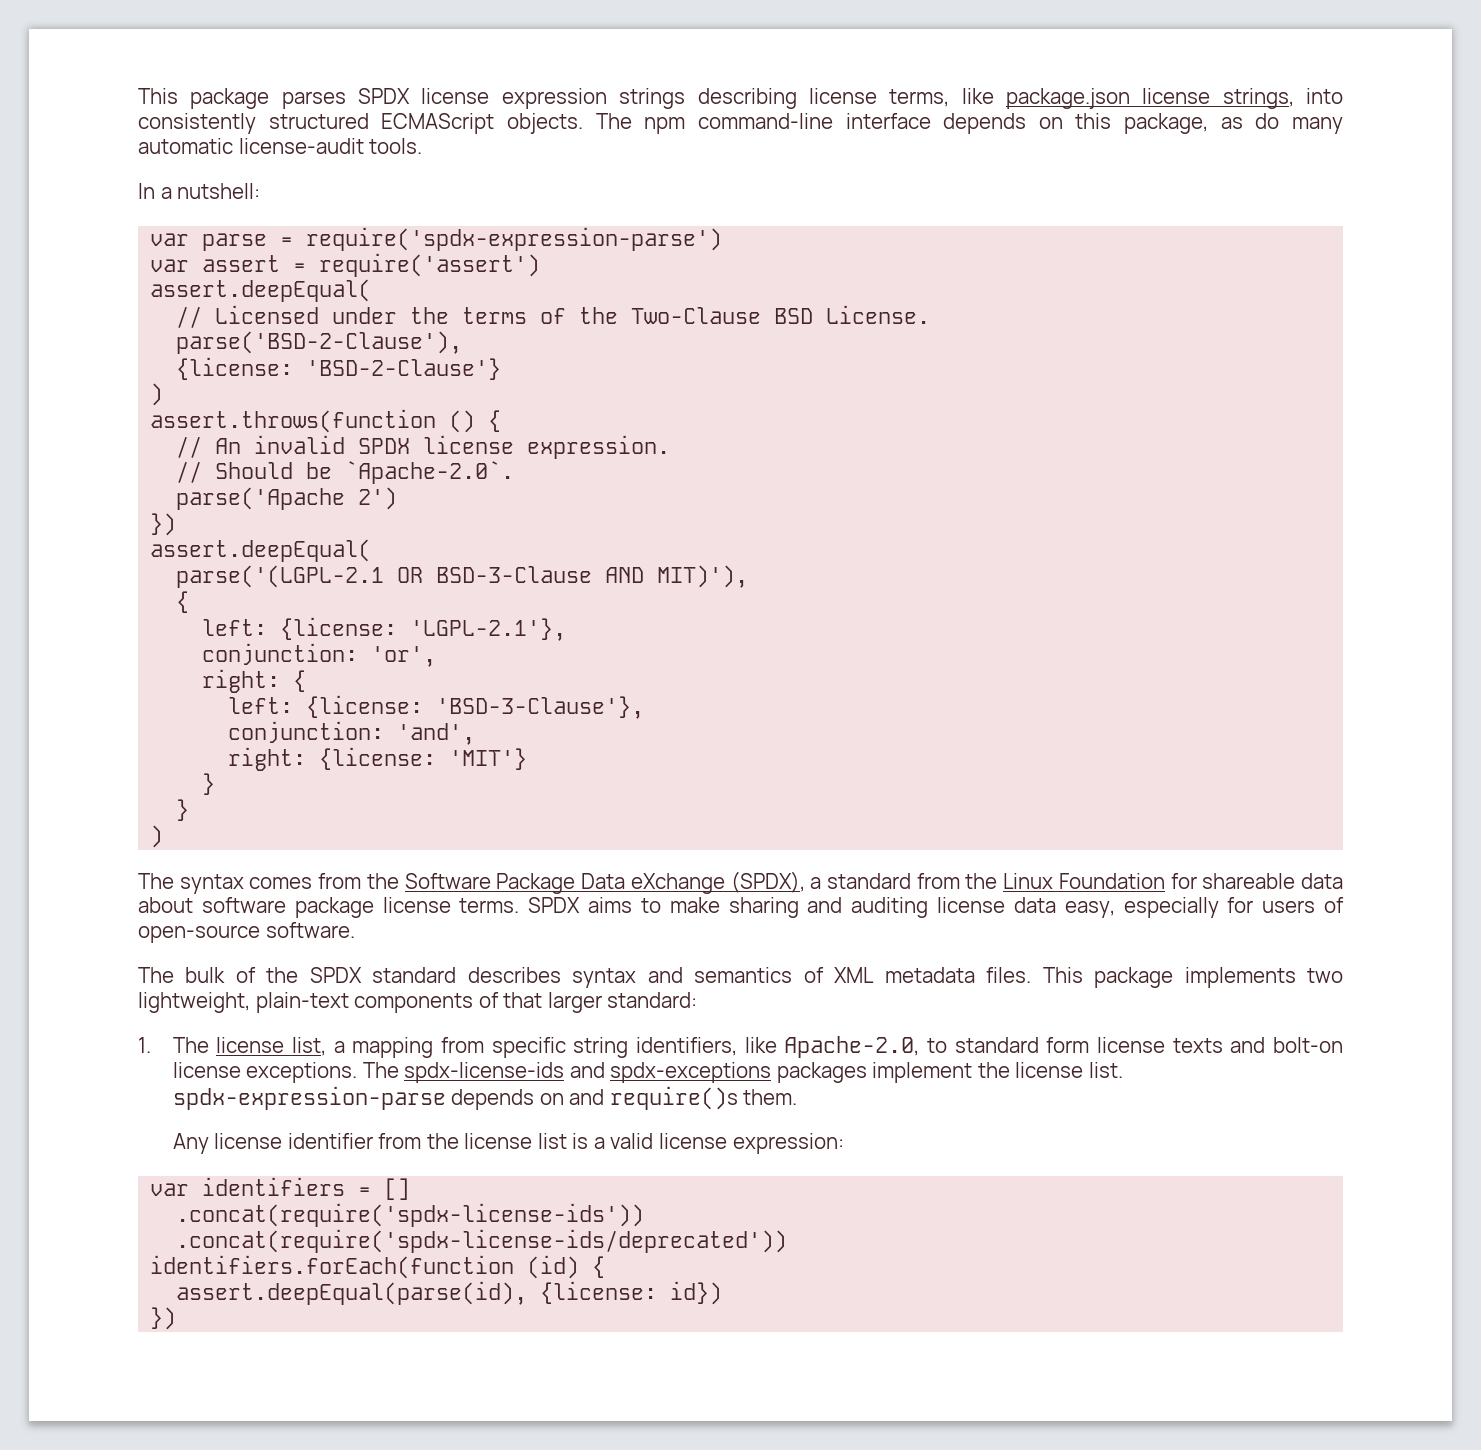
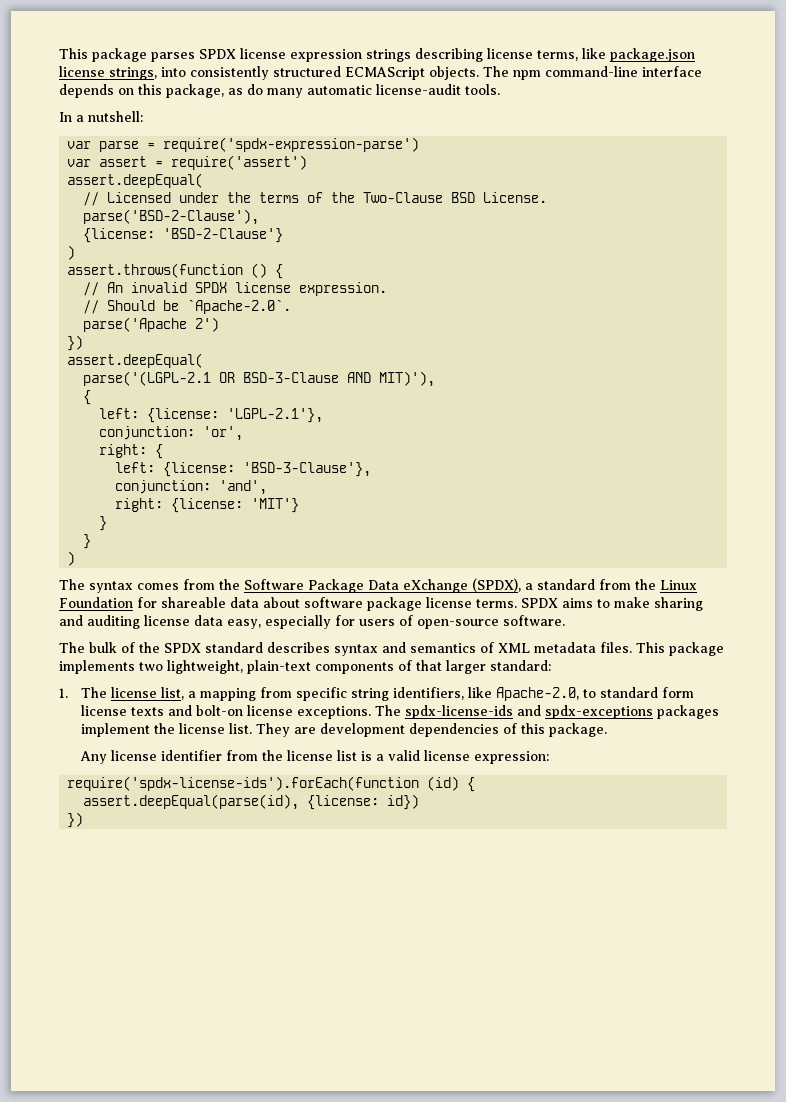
- The spdx-license-ids and spdx-exceptions packages implement the license list. spdx-expression-parse depends on and require()s them.
+ The spdx-license-ids and spdx-exceptions packages implement the license list. They are development dependencies of this package.
- var identifiers = []
- .concat(require('spdx-license-ids'))
- .concat(require('spdx-license-ids/deprecated'))
- identifiers.forEach(function (id) {
+ require('spdx-license-ids').forEach(function (id) {

